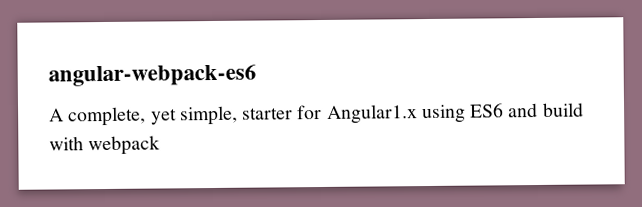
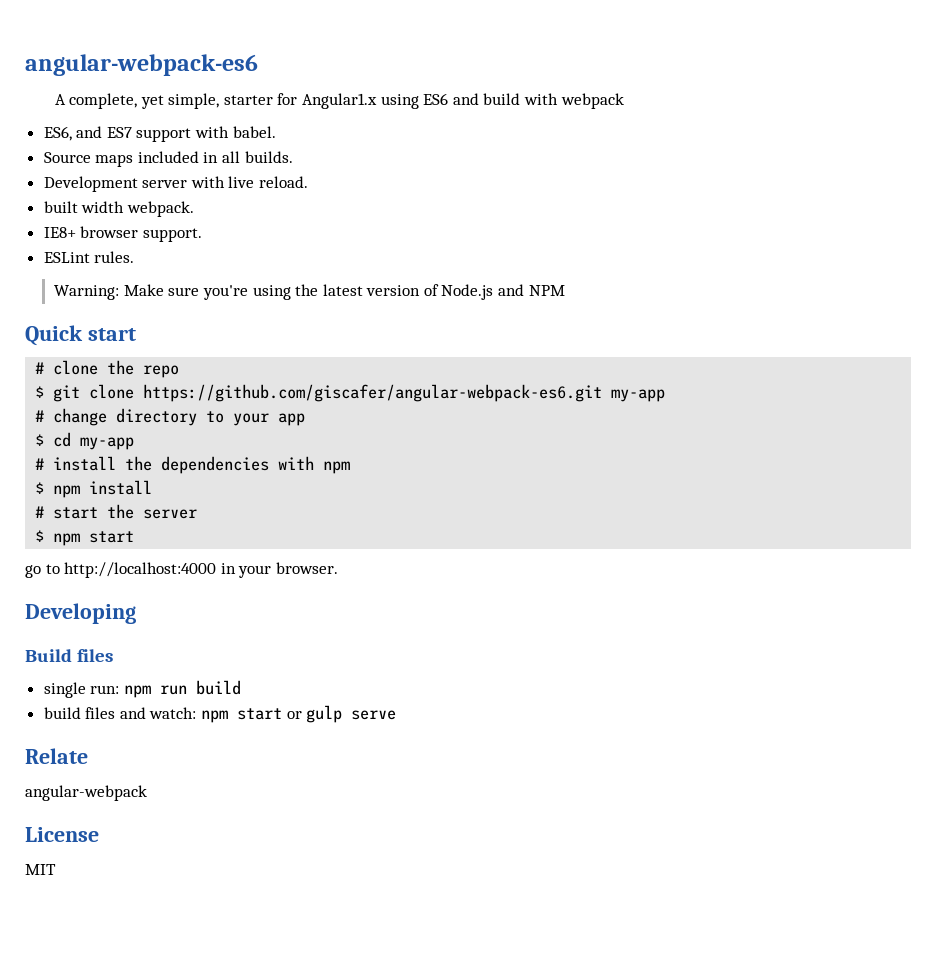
+ ES6, and ES7 support with babel.
+ Source maps included in all builds.
+ Development server with live reload.
+ built width webpack.
+ IE8+ browser support.
+ ESLint rules.
+ Warning: Make sure you're using the latest version of Node.js and NPM
+ Quick start
+ # clone the repo
+ $ git clone https://github.com/giscafer/angular-webpack-es6.git my-app
+ # change directory to your app
+ $ cd my-app
+ # install the dependencies with npm
+ $ npm install
+ # start the server
+ $ npm start
+ go to http://localhost:4000 in your browser.
+ Developing
+ Build files
+ single run: npm run build
+ build files and watch: npm start or gulp serve
+ Relate
+ angular-webpack
+ License
+ MIT

